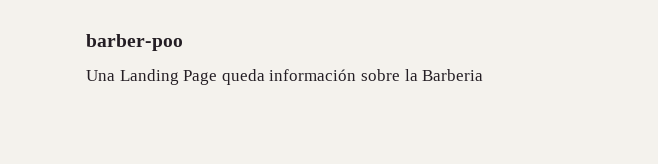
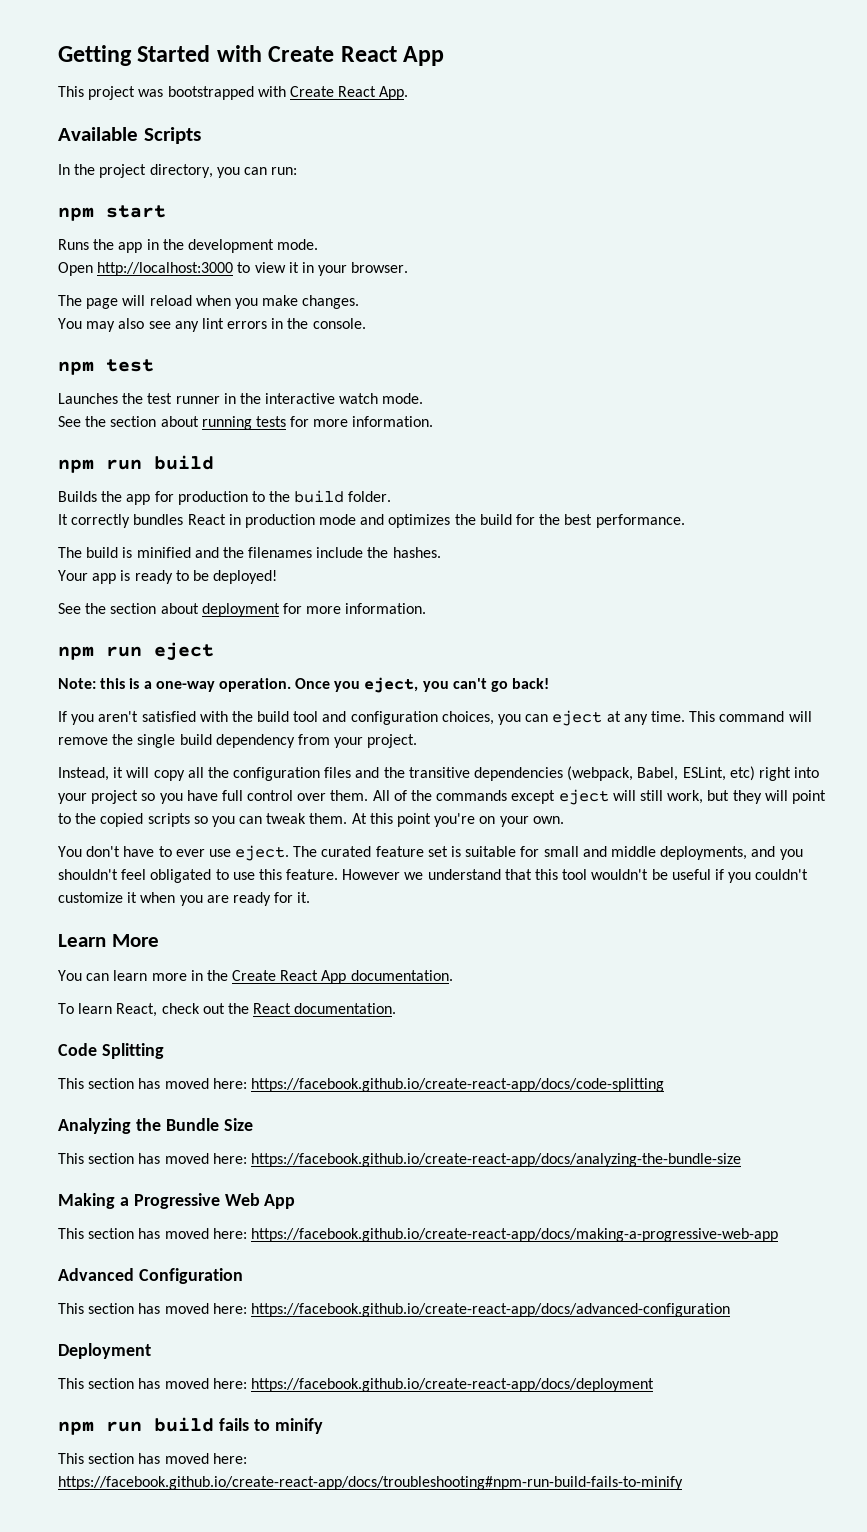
- barber-poo
- Una Landing Page queda información sobre la Barberia
+ Getting Started with Create React App
+ This project was bootstrapped with Create React App.
+ Available Scripts
+ In the project directory, you can run:
+ npm start
+ Runs the app in the development mode.
+ Open http://localhost:3000 to view it in your browser.
+ The page will reload when you make changes.
+ You may also see any lint errors in the console.
+ npm test
+ Launches the test runner in the interactive watch mode.
+ See the section about running tests for more information.
+ npm run build
+ Builds the app for production to the build folder.
+ It correctly bundles React in production mode and optimizes the build for the best performance.
+ The build is minified and the filenames include the hashes.
+ Your app is ready to be deployed!
+ See the section about deployment for more information.
+ npm run eject
+ Note: this is a one-way operation. Once you eject, you can't go back!
+ If you aren't satisfied with the build tool and configuration choices, you can eject at any time. This command will remove the single build dependency from your project.
+ Instead, it will copy all the configuration files and the transitive dependencies (webpack, Babel, ESLint, etc) right into your project so you have full control over them. All of the commands except eject will still work, but they will point to the copied scripts so you can tweak them. At this point you're on your own.
+ You don't have to ever use eject. The curated feature set is suitable for small and middle deployments, and you shouldn't feel obligated to use this feature. However we understand that this tool wouldn't be useful if you couldn't customize it when you are ready for it.
+ Learn More
+ You can learn more in the Create React App documentation.
+ To learn React, check out the React documentation.
+ Code Splitting
+ This section has moved here: https://facebook.github.io/create-react-app/docs/code-splitting
+ Analyzing the Bundle Size
+ This section has moved here: https://facebook.github.io/create-react-app/docs/analyzing-the-bundle-size
+ Making a Progressive Web App
+ This section has moved here: https://facebook.github.io/create-react-app/docs/making-a-progressive-web-app
+ Advanced Configuration
+ This section has moved here: https://facebook.github.io/create-react-app/docs/advanced-configuration
+ Deployment
+ This section has moved here: https://facebook.github.io/create-react-app/docs/deployment
+ npm run build fails to minify
+ This section has moved here: https://facebook.github.io/create-react-app/docs/troubleshooting#npm-run-build-fails-to-minify

